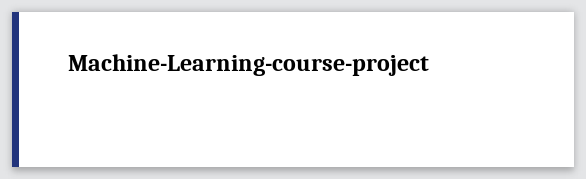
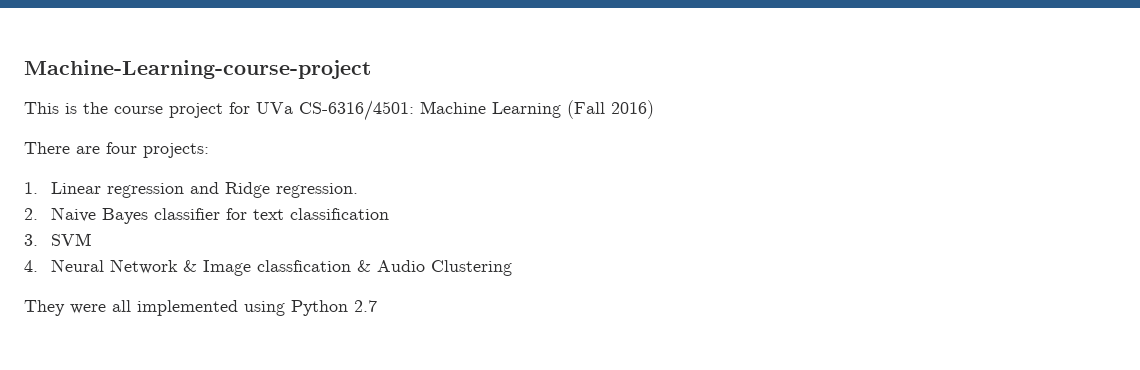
+ This is the course project for UVa CS-6316/4501: Machine Learning (Fall 2016)
+ There are four projects:
+ 1. Linear regression and Ridge regression.
+ 2. Naive Bayes classifier for text classification
+ 3. SVM
+ 4. Neural Network & Image classfication & Audio Clustering
+ They were all implemented using Python 2.7

